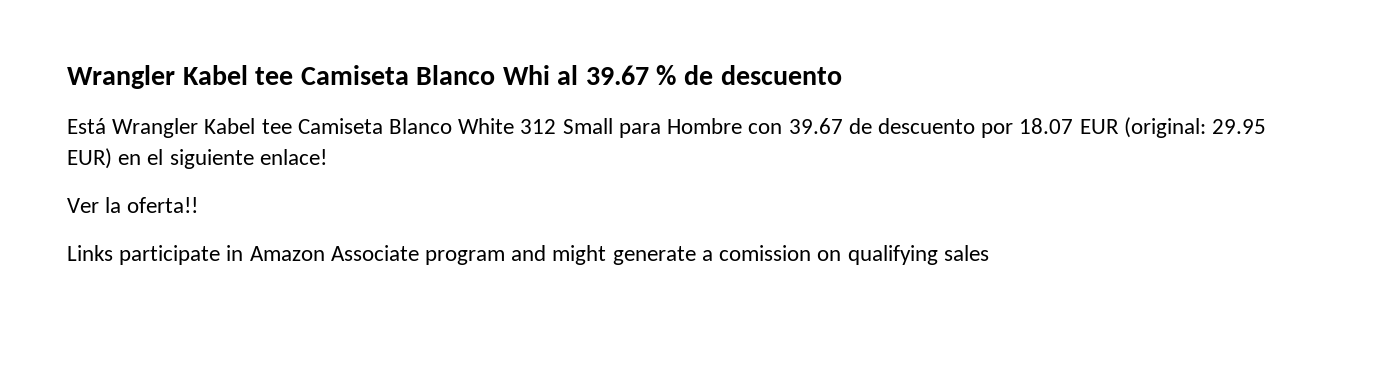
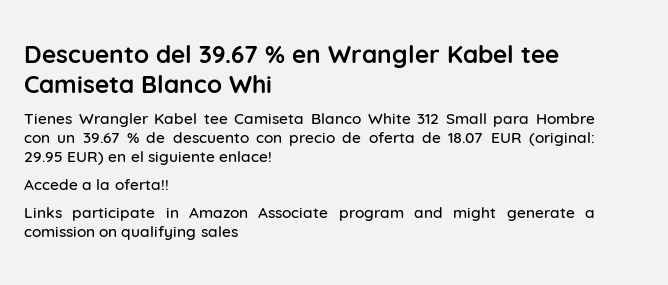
- Wrangler Kabel tee Camiseta Blanco Whi al 39.67 % de descuento
- Está Wrangler Kabel tee Camiseta Blanco White 312 Small para Hombre con 39.67 de descuento por 18.07 EUR (original: 29.95 EUR) en el siguiente enlace!
+ Descuento del 39.67 % en Wrangler Kabel tee Camiseta Blanco Whi
+ Tienes Wrangler Kabel tee Camiseta Blanco White 312 Small para Hombre con un 39.67 % de descuento con precio de oferta de 18.07 EUR (original: 29.95 EUR) en el siguiente enlace!
- Ver la oferta!!
+ Accede a la oferta!!

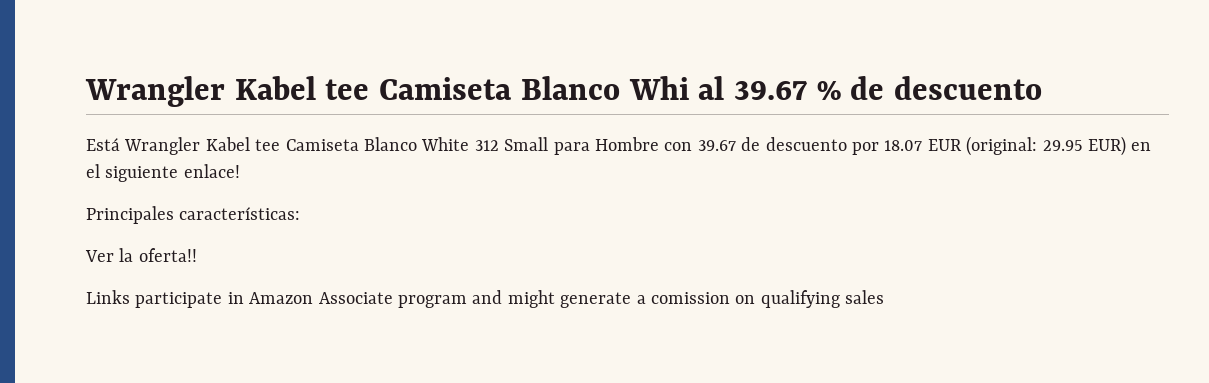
- Descuento del 39.67 % en Wrangler Kabel tee Camiseta Blanco Whi
- Tienes Wrangler Kabel tee Camiseta Blanco White 312 Small para Hombre con un 39.67 % de descuento con precio de oferta de 18.07 EUR (original: 29.95 EUR) en el siguiente enlace!
+ Wrangler Kabel tee Camiseta Blanco Whi al 39.67 % de descuento
+ Está Wrangler Kabel tee Camiseta Blanco White 312 Small para Hombre con 39.67 de descuento por 18.07 EUR (original: 29.95 EUR) en el siguiente enlace!
- Accede a la oferta!!
+ Principales características:
+ Ver la oferta!!

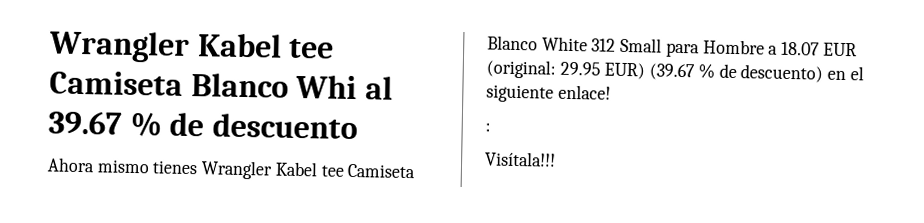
- Está Wrangler Kabel tee Camiseta Blanco White 312 Small para Hombre con 39.67 de descuento por 18.07 EUR (original: 29.95 EUR) en el siguiente enlace!
+ Ahora mismo tienes Wrangler Kabel tee Camiseta Blanco White 312 Small para Hombre a 18.07 EUR (original: 29.95 EUR) (39.67 % de descuento) en el siguiente enlace!
- Principales características:
- Ver la oferta!!
- Links participate in Amazon Associate program and might generate a comission on qualifying sales
+ :
+ Visítala!!!

